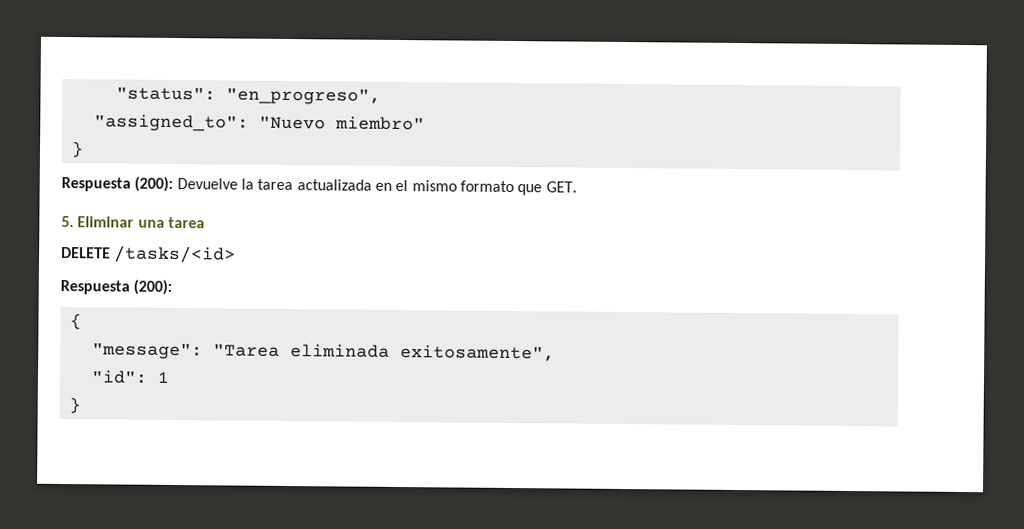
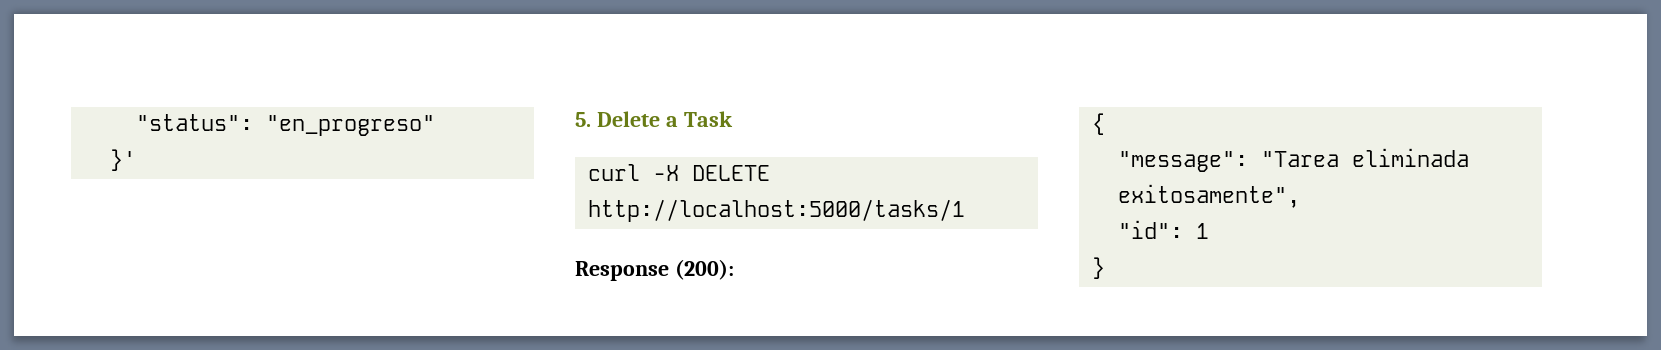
- "status": "en_progreso",
- "assigned_to": "Nuevo miembro"
- }
- Respuesta (200): Devuelve la tarea actualizada en el mismo formato que GET.
- 5. Eliminar una tarea
- DELETE /tasks/<id>
- Respuesta (200):
+ "status": "en_progreso"
+ }'
+ 5. Delete a Task
+ curl -X DELETE http://localhost:5000/tasks/1
+ Response (200):

